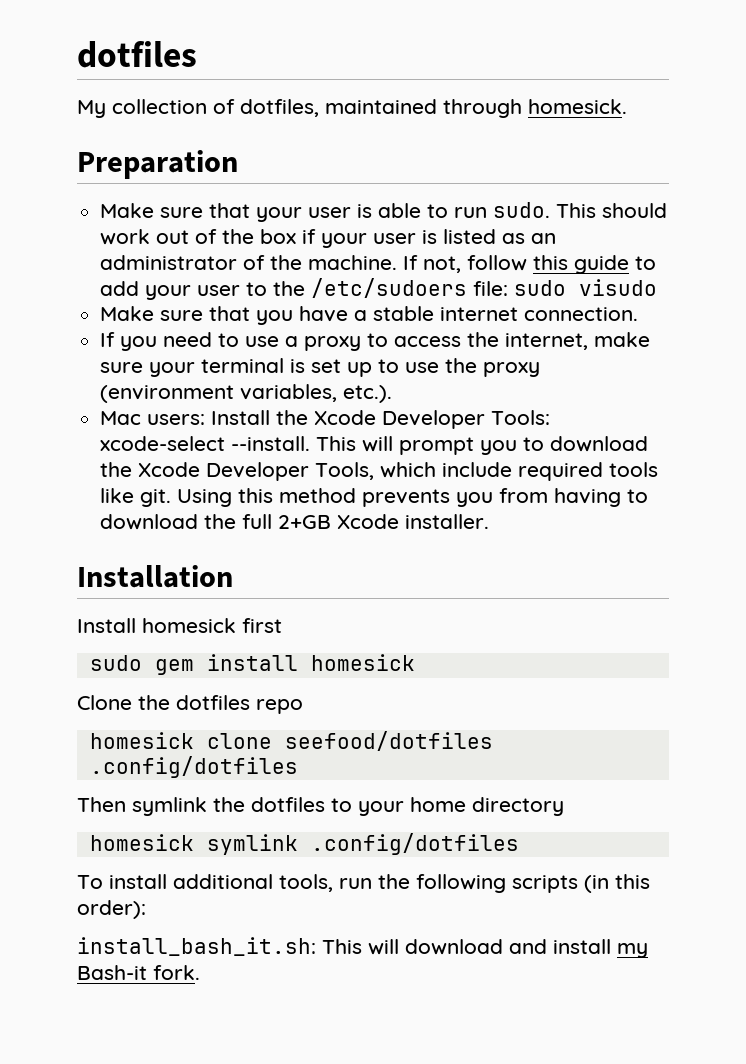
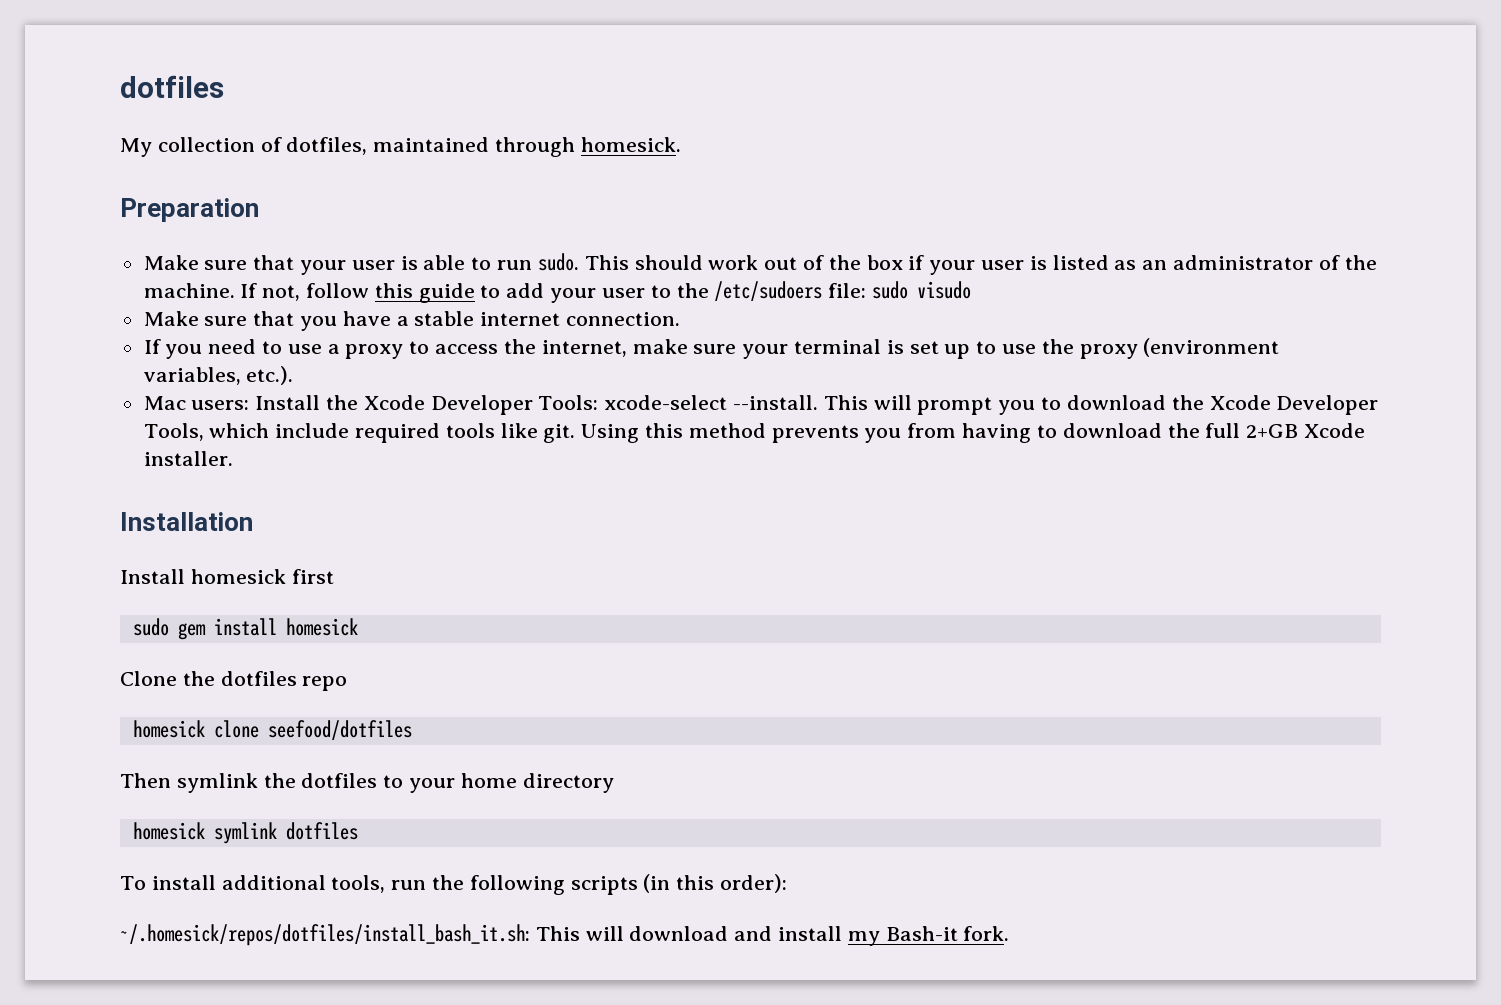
- homesick clone seefood/dotfiles .config/dotfiles
+ homesick clone seefood/dotfiles
- homesick symlink .config/dotfiles
+ homesick symlink dotfiles
- install_bash_it.sh: This will download and install my Bash-it fork.
+ ~/.homesick/repos/dotfiles/install_bash_it.sh: This will download and install my Bash-it fork.

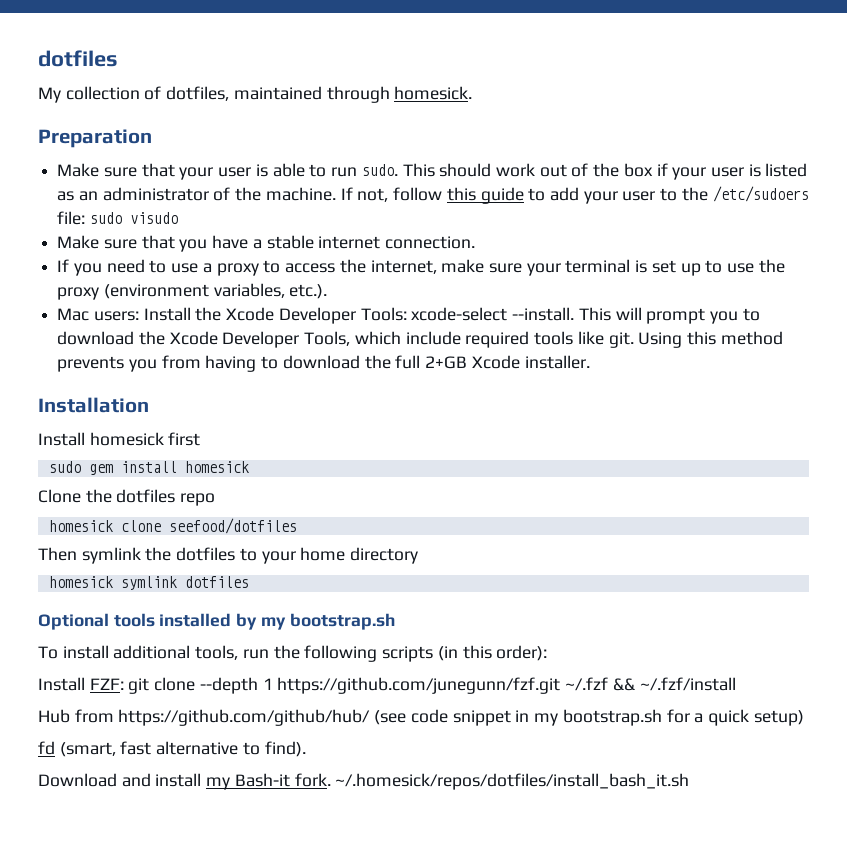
+ Optional tools installed by my bootstrap.sh
- ~/.homesick/repos/dotfiles/install_bash_it.sh: This will download and install my Bash-it fork.
+ Install FZF: git clone --depth 1 https://github.com/junegunn/fzf.git ~/.fzf && ~/.fzf/install
+ Hub from https://github.com/github/hub/ (see code snippet in my bootstrap.sh for a quick setup)
+ fd (smart, fast alternative to find).
+ Download and install my Bash-it fork.
+ ~/.homesick/repos/dotfiles/install_bash_it.sh

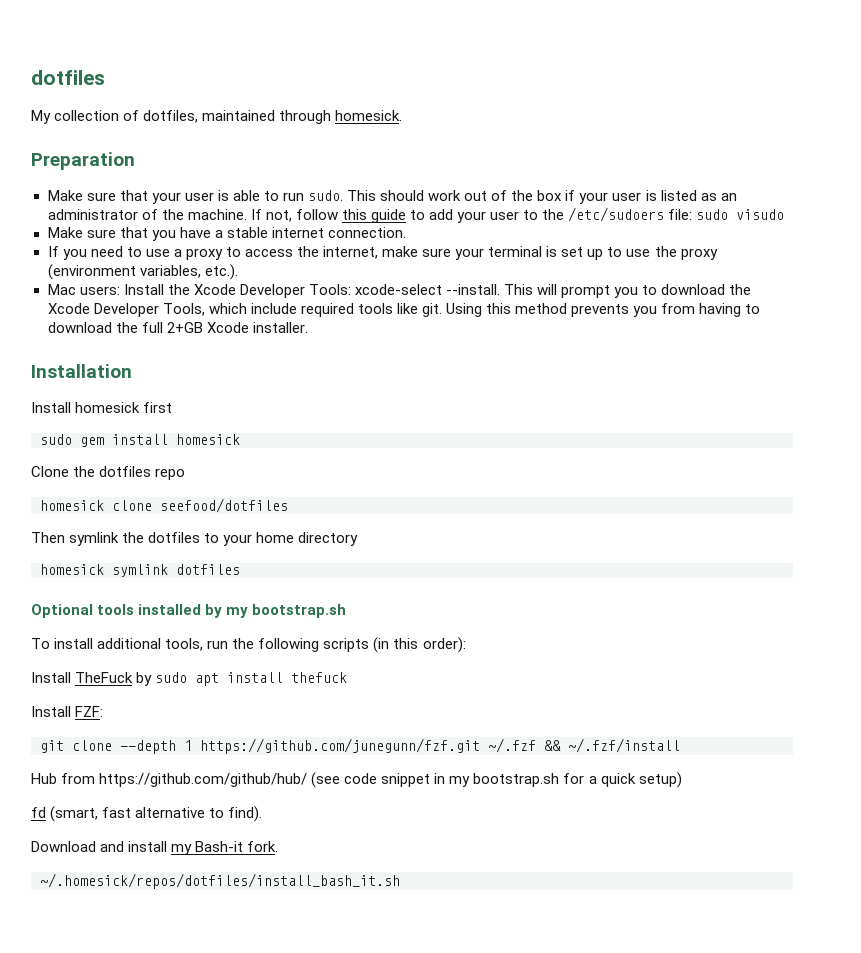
+ Install TheFuck by sudo apt install thefuck
- Install FZF: git clone --depth 1 https://github.com/junegunn/fzf.git ~/.fzf && ~/.fzf/install
+ Install FZF:
+ git clone --depth 1 https://github.com/junegunn/fzf.git ~/.fzf && ~/.fzf/install
- Download and install my Bash-it fork. ~/.homesick/repos/dotfiles/install_bash_it.sh
+ Download and install my Bash-it fork.
+ ~/.homesick/repos/dotfiles/install_bash_it.sh

